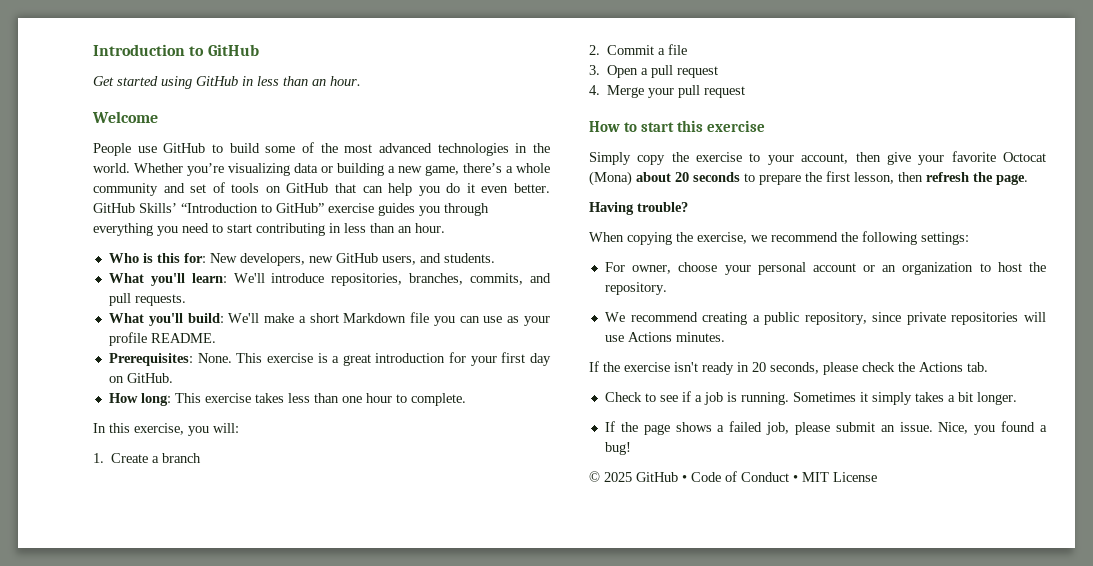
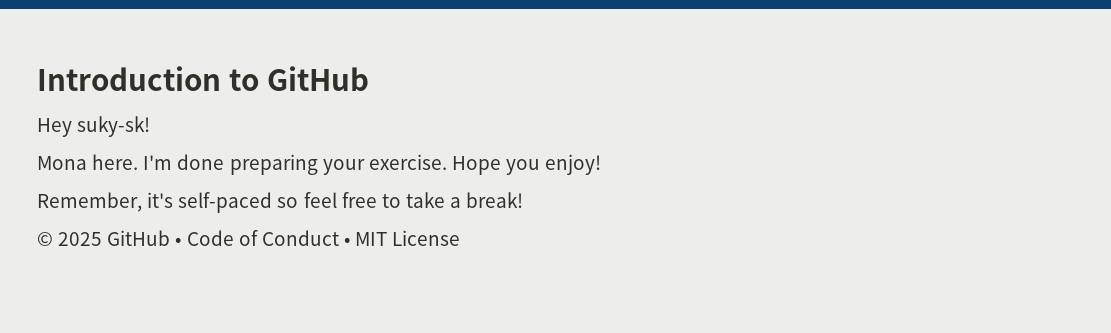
- Get started using GitHub in less than an hour.
- Welcome
- People use GitHub to build some of the most advanced technologies in the world. Whether you’re visualizing data or building a new game, there’s a whole community and set of tools on GitHub that can help you do it even better. GitHub Skills’ “Introduction to GitHub” exercise guides you through everything you need to start contributing in less than an hour.
- Who is this for: New developers, new GitHub users, and students.
- What you'll learn: We'll introduce repositories, branches, commits, and pull requests.
- What you'll build: We'll make a short Markdown file you can use as your profile README.
- Prerequisites: None. This exercise is a great introduction for your first day on GitHub.
- How long: This exercise takes less than one hour to complete.
- In this exercise, you will:
- 1. Create a branch
- 2. Commit a file
- 3. Open a pull request
- 4. Merge your pull request
- How to start this exercise
- Simply copy the exercise to your account, then give your favorite Octocat (Mona) about 20 seconds to prepare the first lesson, then refresh the page.
- Having trouble?
- When copying the exercise, we recommend the following settings:
- For owner, choose your personal account or an organization to host the repository.
- We recommend creating a public repository, since private repositories will use Actions minutes.
- If the exercise isn't ready in 20 seconds, please check the Actions tab.
- Check to see if a job is running. Sometimes it simply takes a bit longer.
- If the page shows a failed job, please submit an issue. Nice, you found a bug!
+ Hey suky-sk!
+ Mona here. I'm done preparing your exercise. Hope you enjoy!
+ Remember, it's self-paced so feel free to take a break!

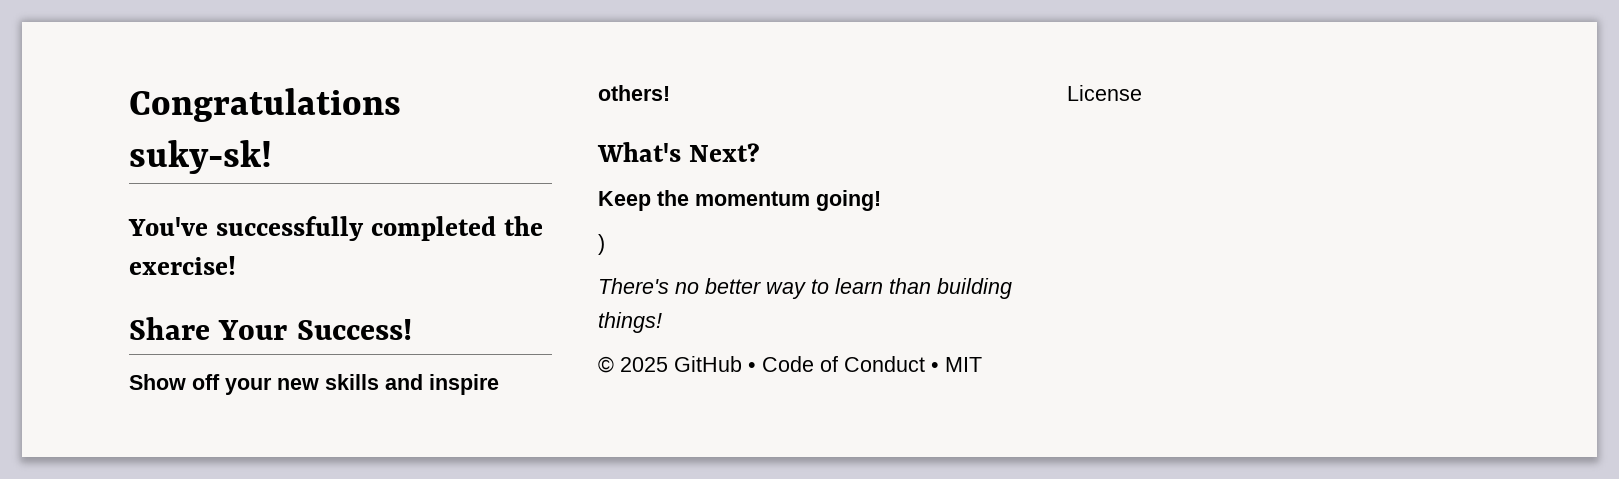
- Introduction to GitHub
- Hey suky-sk!
- Mona here. I'm done preparing your exercise. Hope you enjoy!
- Remember, it's self-paced so feel free to take a break!
+ Congratulations suky-sk!
+ You've successfully completed the exercise!
+ Share Your Success!
+ Show off your new skills and inspire others!
+ What's Next?
+ Keep the momentum going!
+ )
+ There's no better way to learn than building things!

